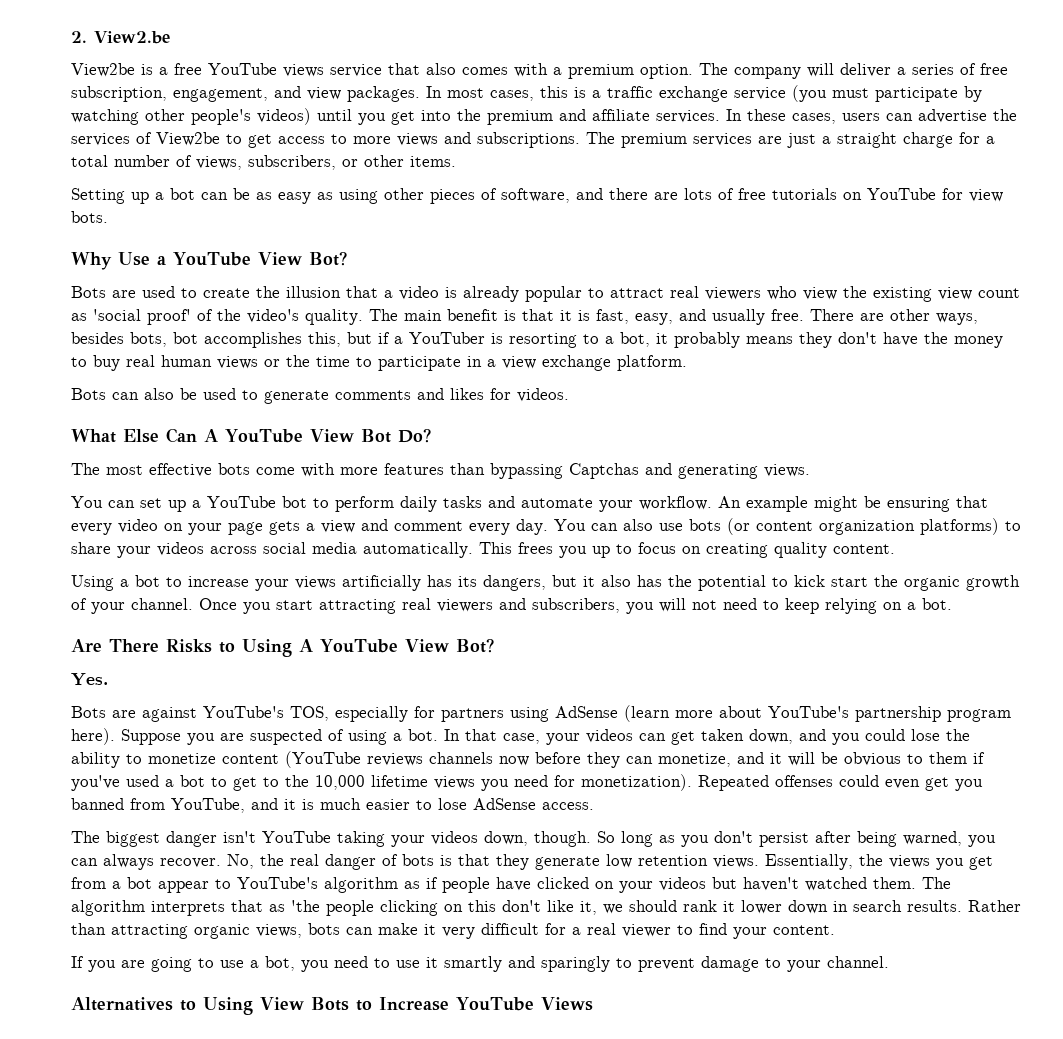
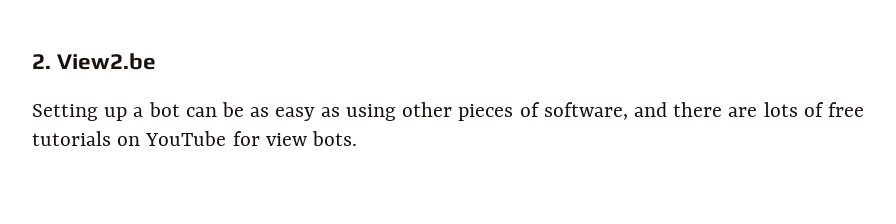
- View2be is a free YouTube views service that also comes with a premium option. The company will deliver a series of free subscription, engagement, and view packages. In most cases, this is a traffic exchange service (you must participate by watching other people's videos) until you get into the premium and affiliate services. In these cases, users can advertise the services of View2be to get access to more views and subscriptions. The premium services are just a straight charge for a total number of views, subscribers, or other items.
- Why Use a YouTube View Bot?
- Bots are used to create the illusion that a video is already popular to attract real viewers who view the existing view count as 'social proof' of the video's quality. The main benefit is that it is fast, easy, and usually free. There are other ways, besides bots, bot accomplishes this, but if a YouTuber is resorting to a bot, it probably means they don't have the money to buy real human views or the time to participate in a view exchange platform.
- Bots can also be used to generate comments and likes for videos.
- What Else Can A YouTube View Bot Do?
- The most effective bots come with more features than bypassing Captchas and generating views.
- You can set up a YouTube bot to perform daily tasks and automate your workflow. An example might be ensuring that every video on your page gets a view and comment every day. You can also use bots (or content organization platforms) to share your videos across social media automatically. This frees you up to focus on creating quality content.
- Using a bot to increase your views artificially has its dangers, but it also has the potential to kick start the organic growth of your channel. Once you start attracting real viewers and subscribers, you will not need to keep relying on a bot.
- Are There Risks to Using A YouTube View Bot?
- Yes.
- Bots are against YouTube's TOS, especially for partners using AdSense (learn more about YouTube's partnership program here). Suppose you are suspected of using a bot. In that case, your videos can get taken down, and you could lose the ability to monetize content (YouTube reviews channels now before they can monetize, and it will be obvious to them if you've used a bot to get to the 10,000 lifetime views you need for monetization). Repeated offenses could even get you banned from YouTube, and it is much easier to lose AdSense access.
- The biggest danger isn't YouTube taking your videos down, though. So long as you don't persist after being warned, you can always recover. No, the real danger of bots is that they generate low retention views. Essentially, the views you get from a bot appear to YouTube's algorithm as if people have clicked on your videos but haven't watched them. The algorithm interprets that as 'the people clicking on this don't like it, we should rank it lower down in search results. Rather than attracting organic views, bots can make it very difficult for a real viewer to find your content.
- If you are going to use a bot, you need to use it smartly and sparingly to prevent damage to your channel.
- Alternatives to Using View Bots to Increase YouTube Views

